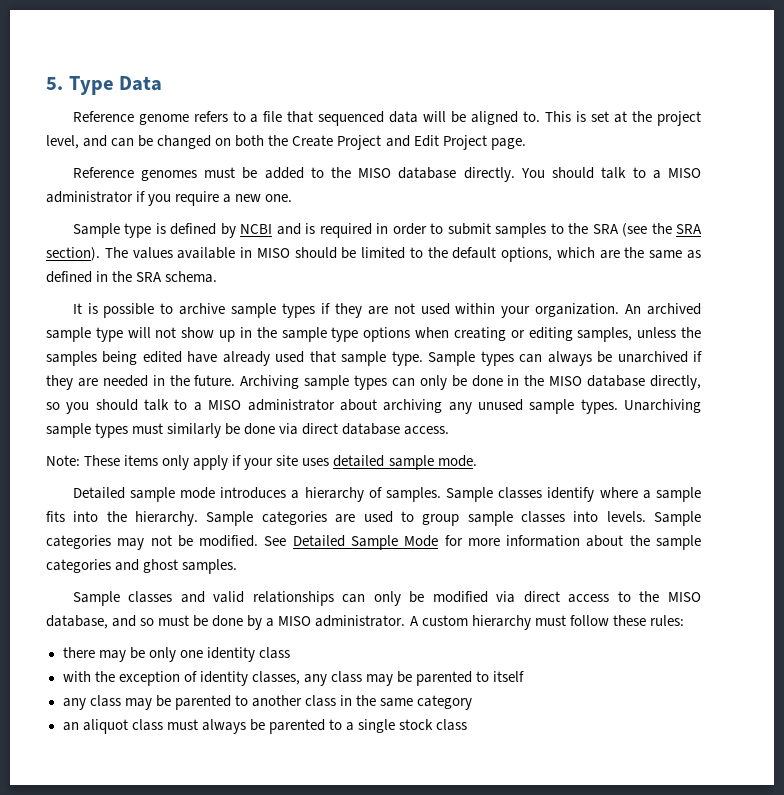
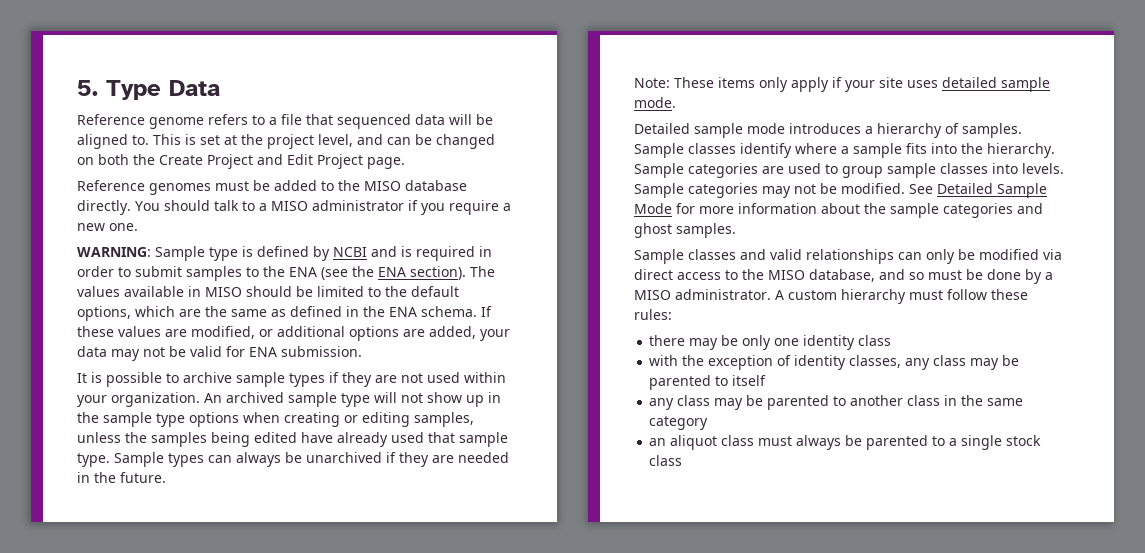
- Sample type is defined by NCBI and is required in order to submit samples to the SRA (see the SRA section).
+ WARNING: Sample type is defined by NCBI and is required in order to submit samples to the ENA (see the ENA section).
- The values available in MISO should be limited to the default options, which are the same as defined in the SRA schema.
+ The values available in MISO should be limited to the default options, which are the same as defined in the ENA schema. If these values are modified, or additional options are added, your data may not be valid for ENA submission.
- Archiving sample types can only be done in the MISO database directly, so you should talk to a MISO administrator about archiving any unused sample types. Unarchiving sample types must similarly be done via direct database access.

